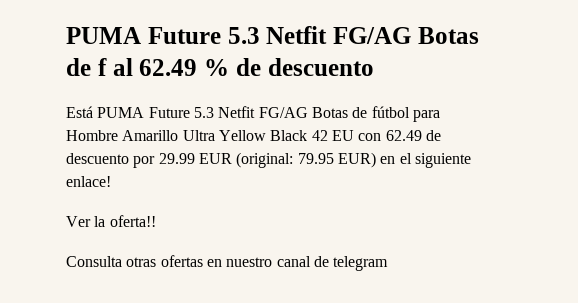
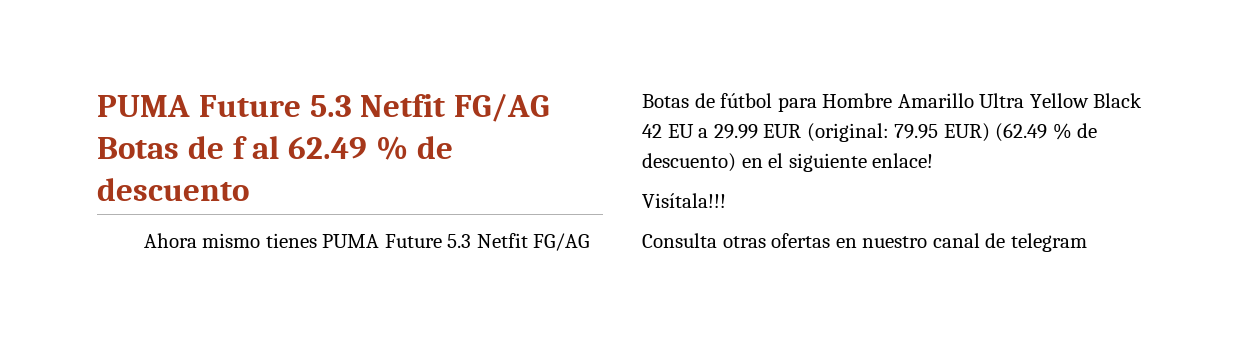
- Está PUMA Future 5.3 Netfit FG/AG Botas de fútbol para Hombre Amarillo Ultra Yellow Black 42 EU con 62.49 de descuento por 29.99 EUR (original: 79.95 EUR) en el siguiente enlace!
+ Ahora mismo tienes PUMA Future 5.3 Netfit FG/AG Botas de fútbol para Hombre Amarillo Ultra Yellow Black 42 EU a 29.99 EUR (original: 79.95 EUR) (62.49 % de descuento) en el siguiente enlace!
- Ver la oferta!!
+ Visítala!!!

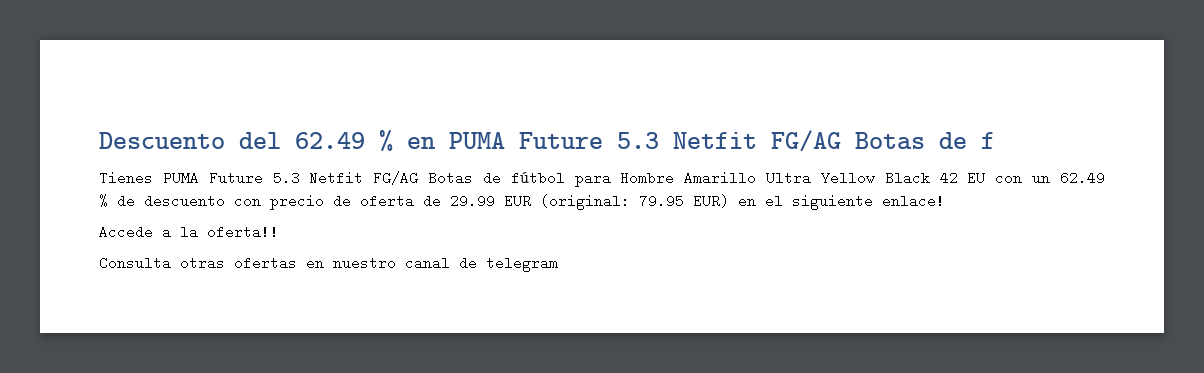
- PUMA Future 5.3 Netfit FG/AG Botas de f al 62.49 % de descuento
- Ahora mismo tienes PUMA Future 5.3 Netfit FG/AG Botas de fútbol para Hombre Amarillo Ultra Yellow Black 42 EU a 29.99 EUR (original: 79.95 EUR) (62.49 % de descuento) en el siguiente enlace!
+ Descuento del 62.49 % en PUMA Future 5.3 Netfit FG/AG Botas de f
+ Tienes PUMA Future 5.3 Netfit FG/AG Botas de fútbol para Hombre Amarillo Ultra Yellow Black 42 EU con un 62.49 % de descuento con precio de oferta de 29.99 EUR (original: 79.95 EUR) en el siguiente enlace!
- Visítala!!!
+ Accede a la oferta!!

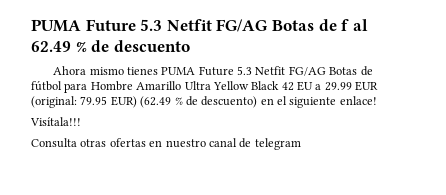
- Descuento del 62.49 % en PUMA Future 5.3 Netfit FG/AG Botas de f
- Tienes PUMA Future 5.3 Netfit FG/AG Botas de fútbol para Hombre Amarillo Ultra Yellow Black 42 EU con un 62.49 % de descuento con precio de oferta de 29.99 EUR (original: 79.95 EUR) en el siguiente enlace!
+ PUMA Future 5.3 Netfit FG/AG Botas de f al 62.49 % de descuento
+ Ahora mismo tienes PUMA Future 5.3 Netfit FG/AG Botas de fútbol para Hombre Amarillo Ultra Yellow Black 42 EU a 29.99 EUR (original: 79.95 EUR) (62.49 % de descuento) en el siguiente enlace!
- Accede a la oferta!!
+ Visítala!!!

